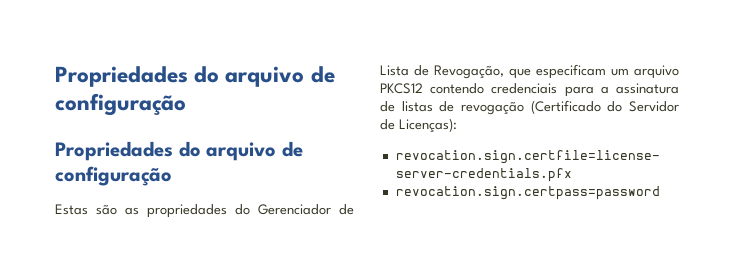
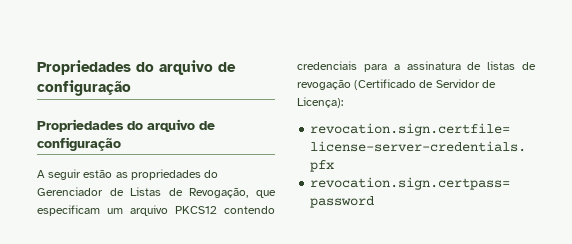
- Estas são as propriedades do Gerenciador de Lista de Revogação, que especificam um arquivo PKCS12 contendo credenciais para a assinatura de listas de revogação (Certificado do Servidor de Licenças):
+ A seguir estão as propriedades do Gerenciador de Listas de Revogação, que especificam um arquivo PKCS12 contendo credenciais para a assinatura de listas de revogação (Certificado de Servidor de Licença):

